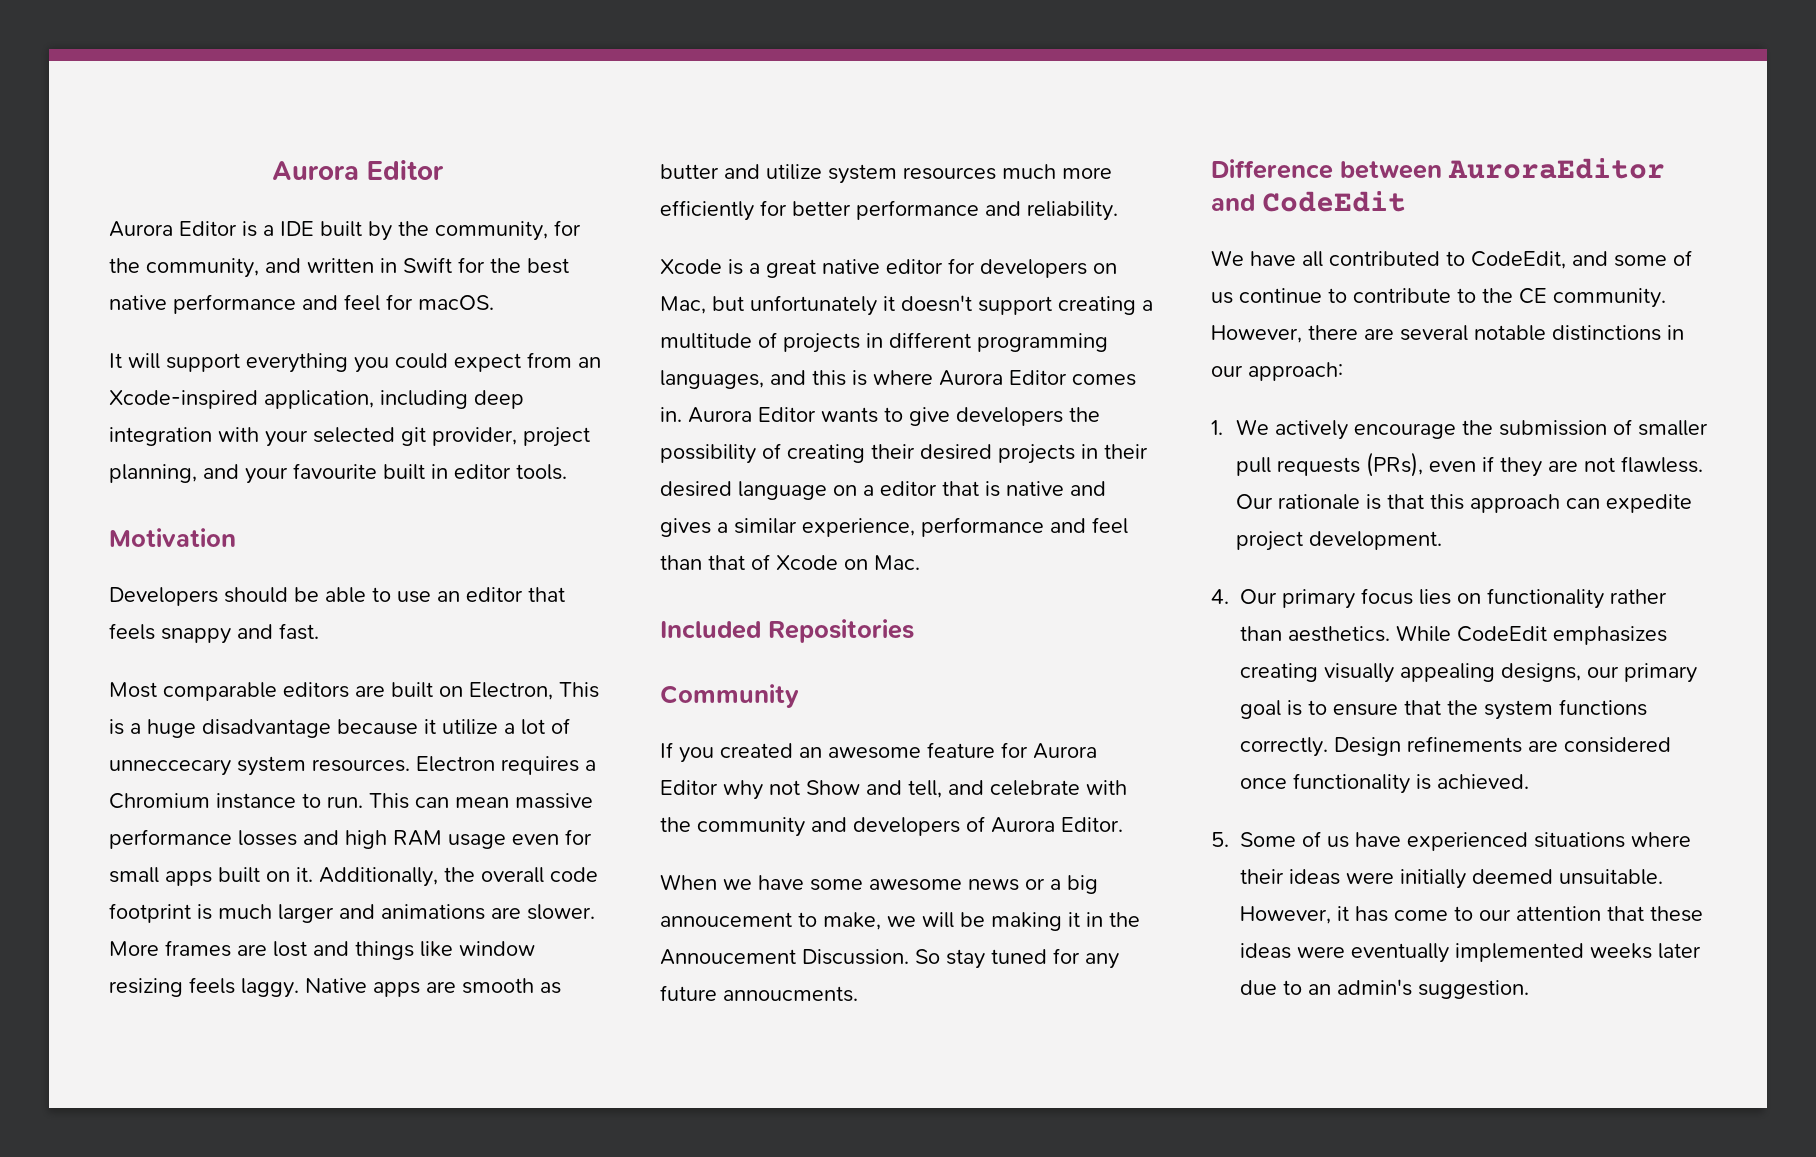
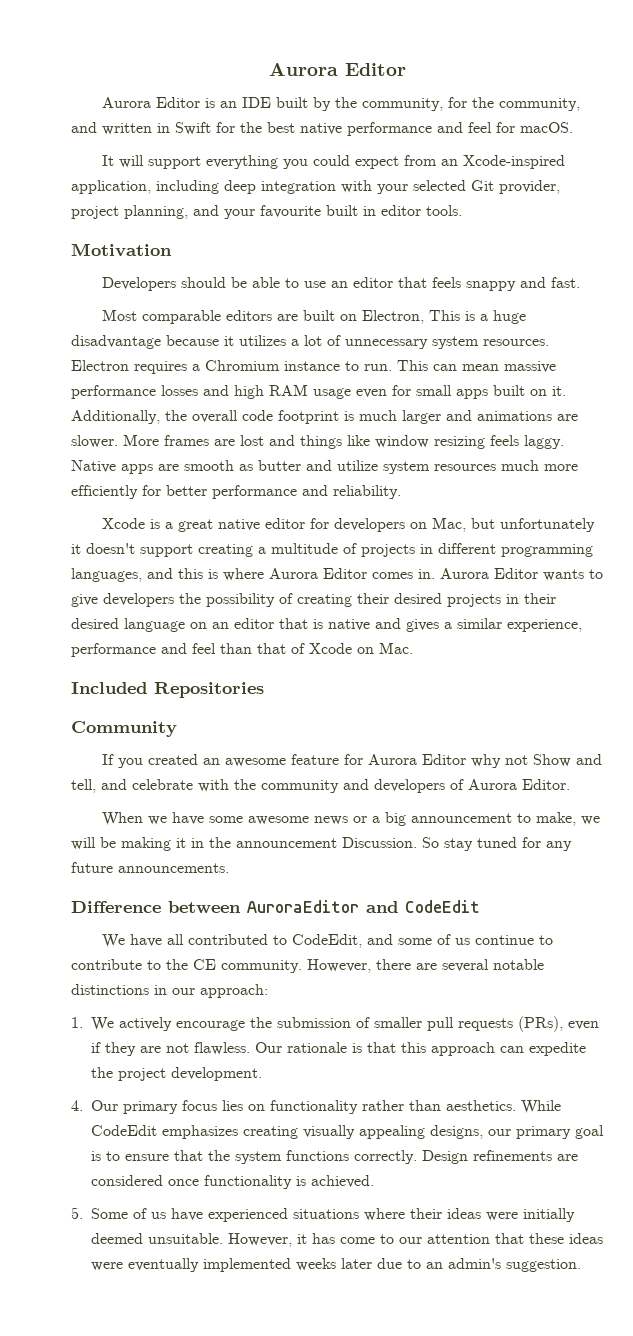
- Aurora Editor is a IDE built by the community, for the community, and written in Swift for the best native performance and feel for macOS.
+ Aurora Editor is an IDE built by the community, for the community, and written in Swift for the best native performance and feel for macOS.
- It will support everything you could expect from an Xcode-inspired application, including deep integration with your selected git provider, project planning, and your favourite built in editor tools.
+ It will support everything you could expect from an Xcode-inspired application, including deep integration with your selected Git provider, project planning, and your favourite built in editor tools.
- Most comparable editors are built on Electron, This is a huge disadvantage because it utilize a lot of unneccecary system resources.
+ Most comparable editors are built on Electron, This is a huge disadvantage because it utilizes a lot of unnecessary system resources.
- Aurora Editor wants to give developers the possibility of creating their desired projects in their desired language on a editor that is native and gives a similar experience, performance and feel than that of Xcode on Mac.
+ Aurora Editor wants to give developers the possibility of creating their desired projects in their desired language on an editor that is native and gives a similar experience, performance and feel than that of Xcode on Mac.
- When we have some awesome news or a big annoucement to make, we will be making it in the Annoucement Discussion.
+ When we have some awesome news or a big announcement to make, we will be making it in the announcement Discussion.
- So stay tuned for any future annoucments.
+ So stay tuned for any future announcements.
- Our rationale is that this approach can expedite project development.
+ Our rationale is that this approach can expedite the project development.

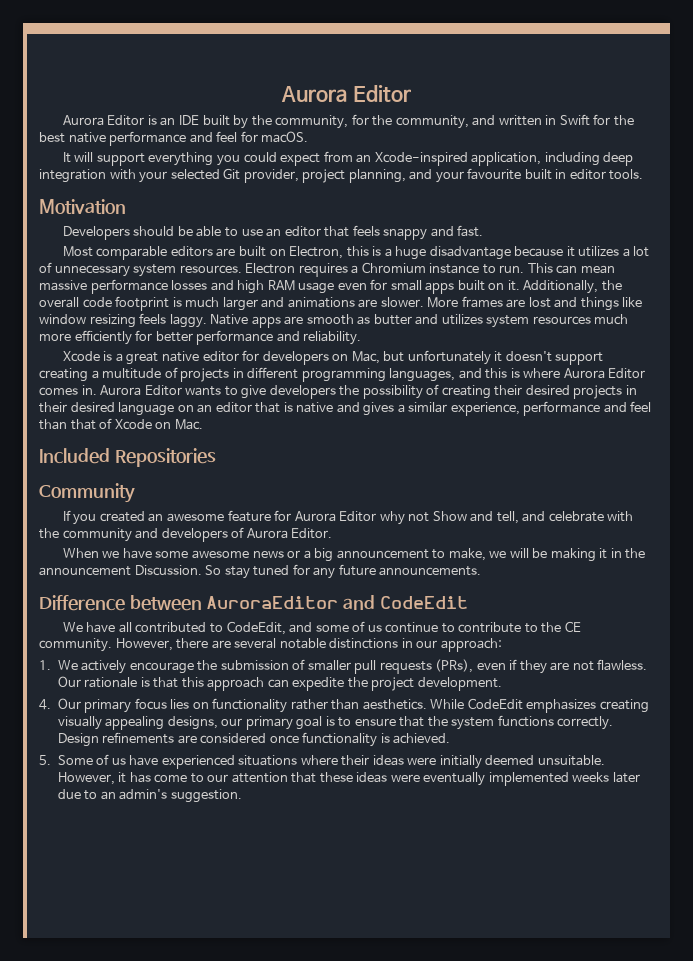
- Most comparable editors are built on Electron, This is a huge disadvantage because it utilizes a lot of unnecessary system resources.
+ Most comparable editors are built on Electron, this is a huge disadvantage because it utilizes a lot of unnecessary system resources.
- Native apps are smooth as butter and utilize system resources much more efficiently for better performance and reliability.
+ Native apps are smooth as butter and utilizes system resources much more efficiently for better performance and reliability.

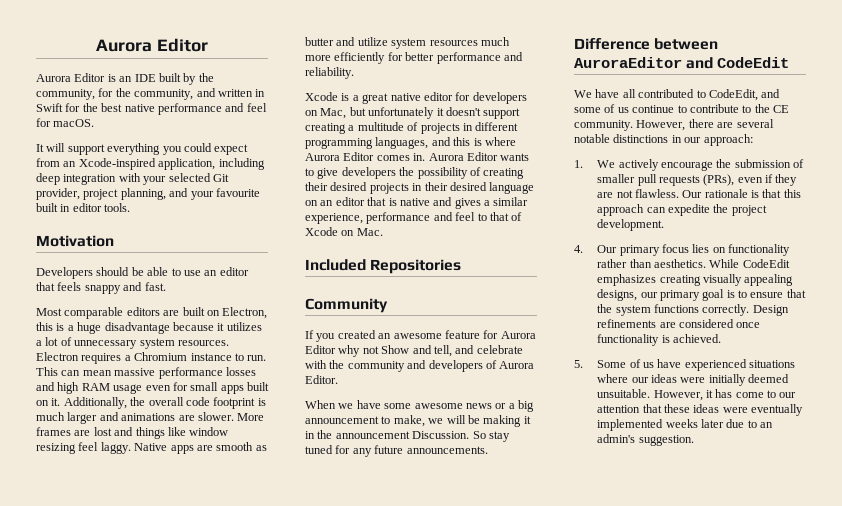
- More frames are lost and things like window resizing feels laggy.
+ More frames are lost and things like window resizing feel laggy.
- Native apps are smooth as butter and utilizes system resources much more efficiently for better performance and reliability.
+ Native apps are smooth as butter and utilize system resources much more efficiently for better performance and reliability.
- Aurora Editor wants to give developers the possibility of creating their desired projects in their desired language on an editor that is native and gives a similar experience, performance and feel than that of Xcode on Mac.
+ Aurora Editor wants to give developers the possibility of creating their desired projects in their desired language on an editor that is native and gives a similar experience, performance and feel to that of Xcode on Mac.
- 5. Some of us have experienced situations where their ideas were initially deemed unsuitable.
+ 5. Some of us have experienced situations where our ideas were initially deemed unsuitable.

